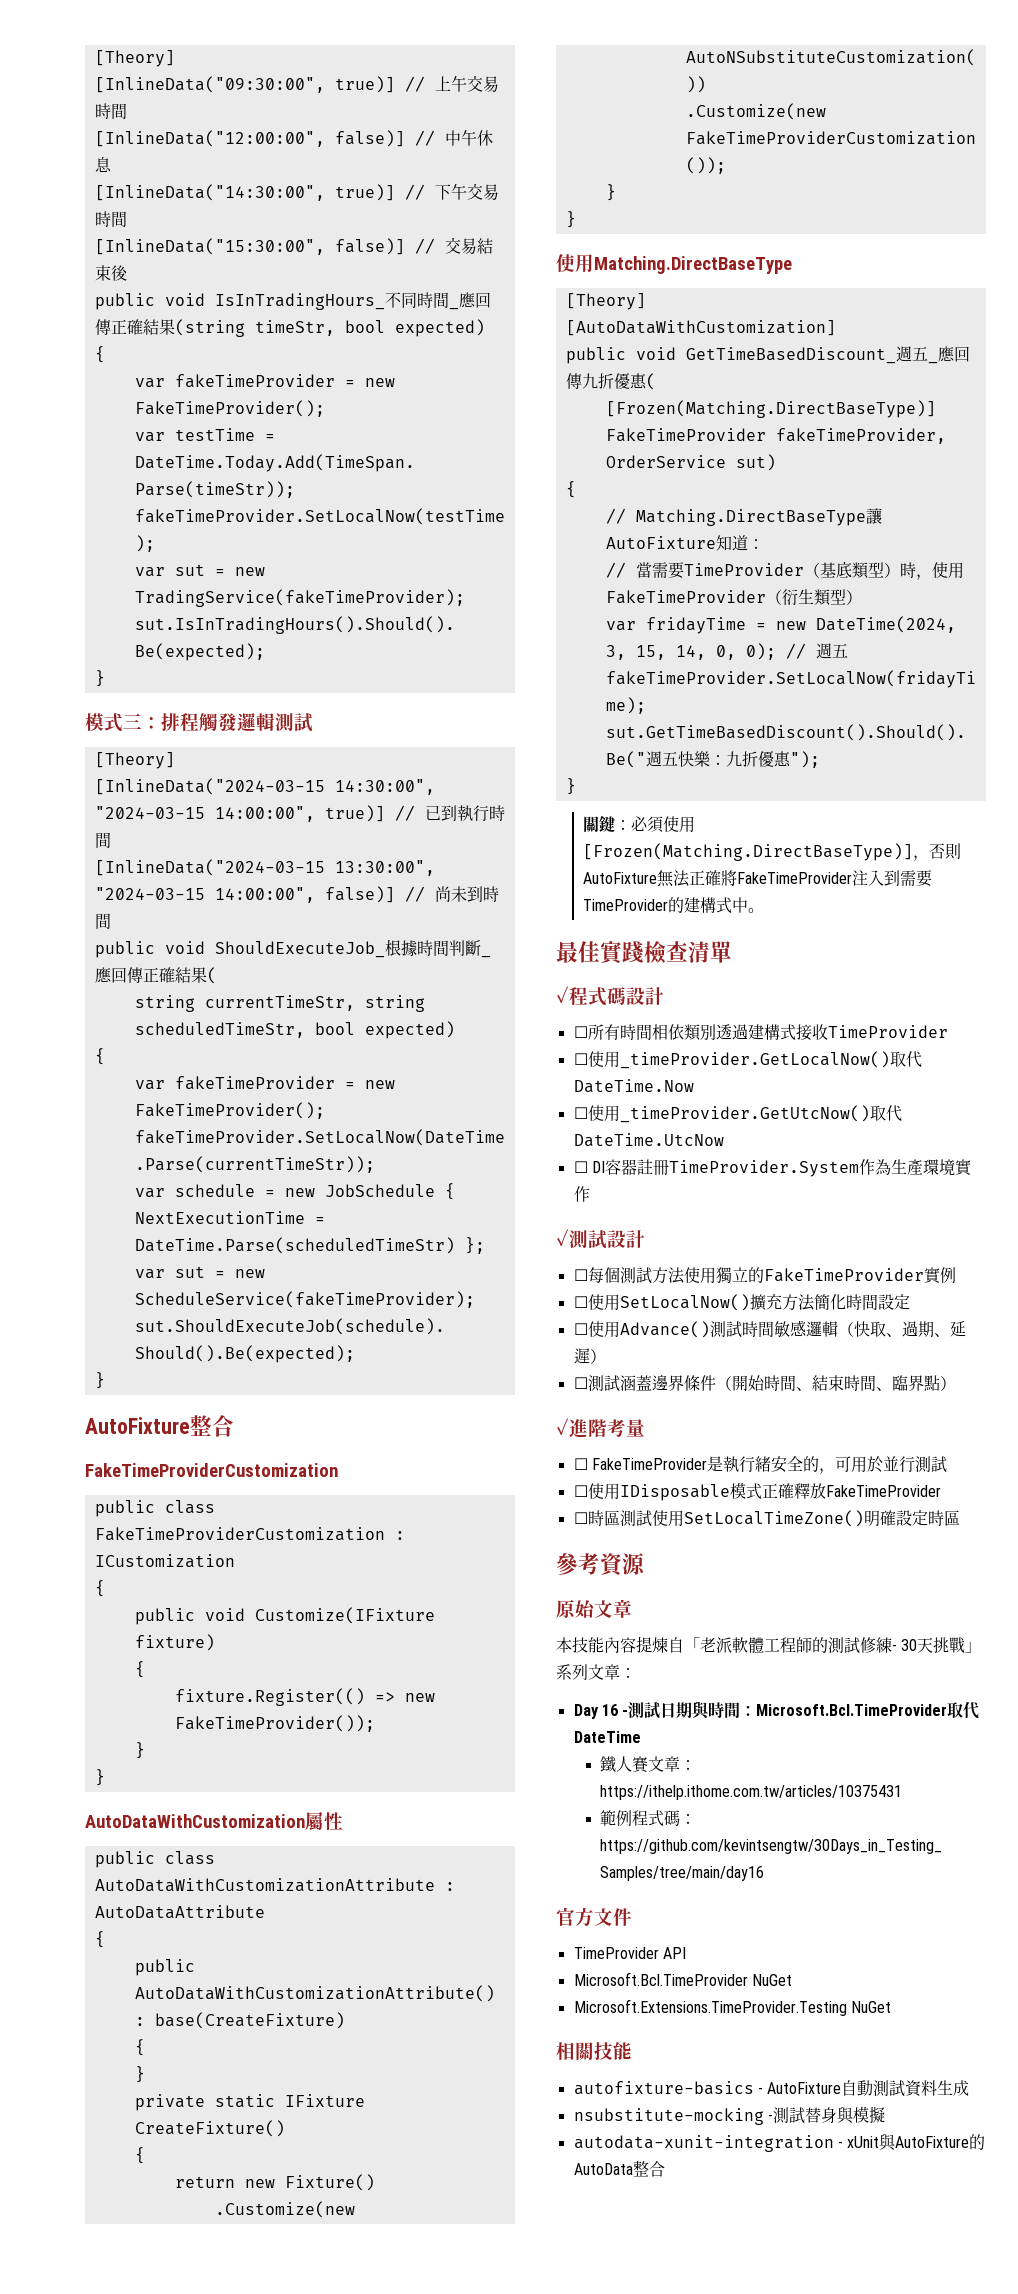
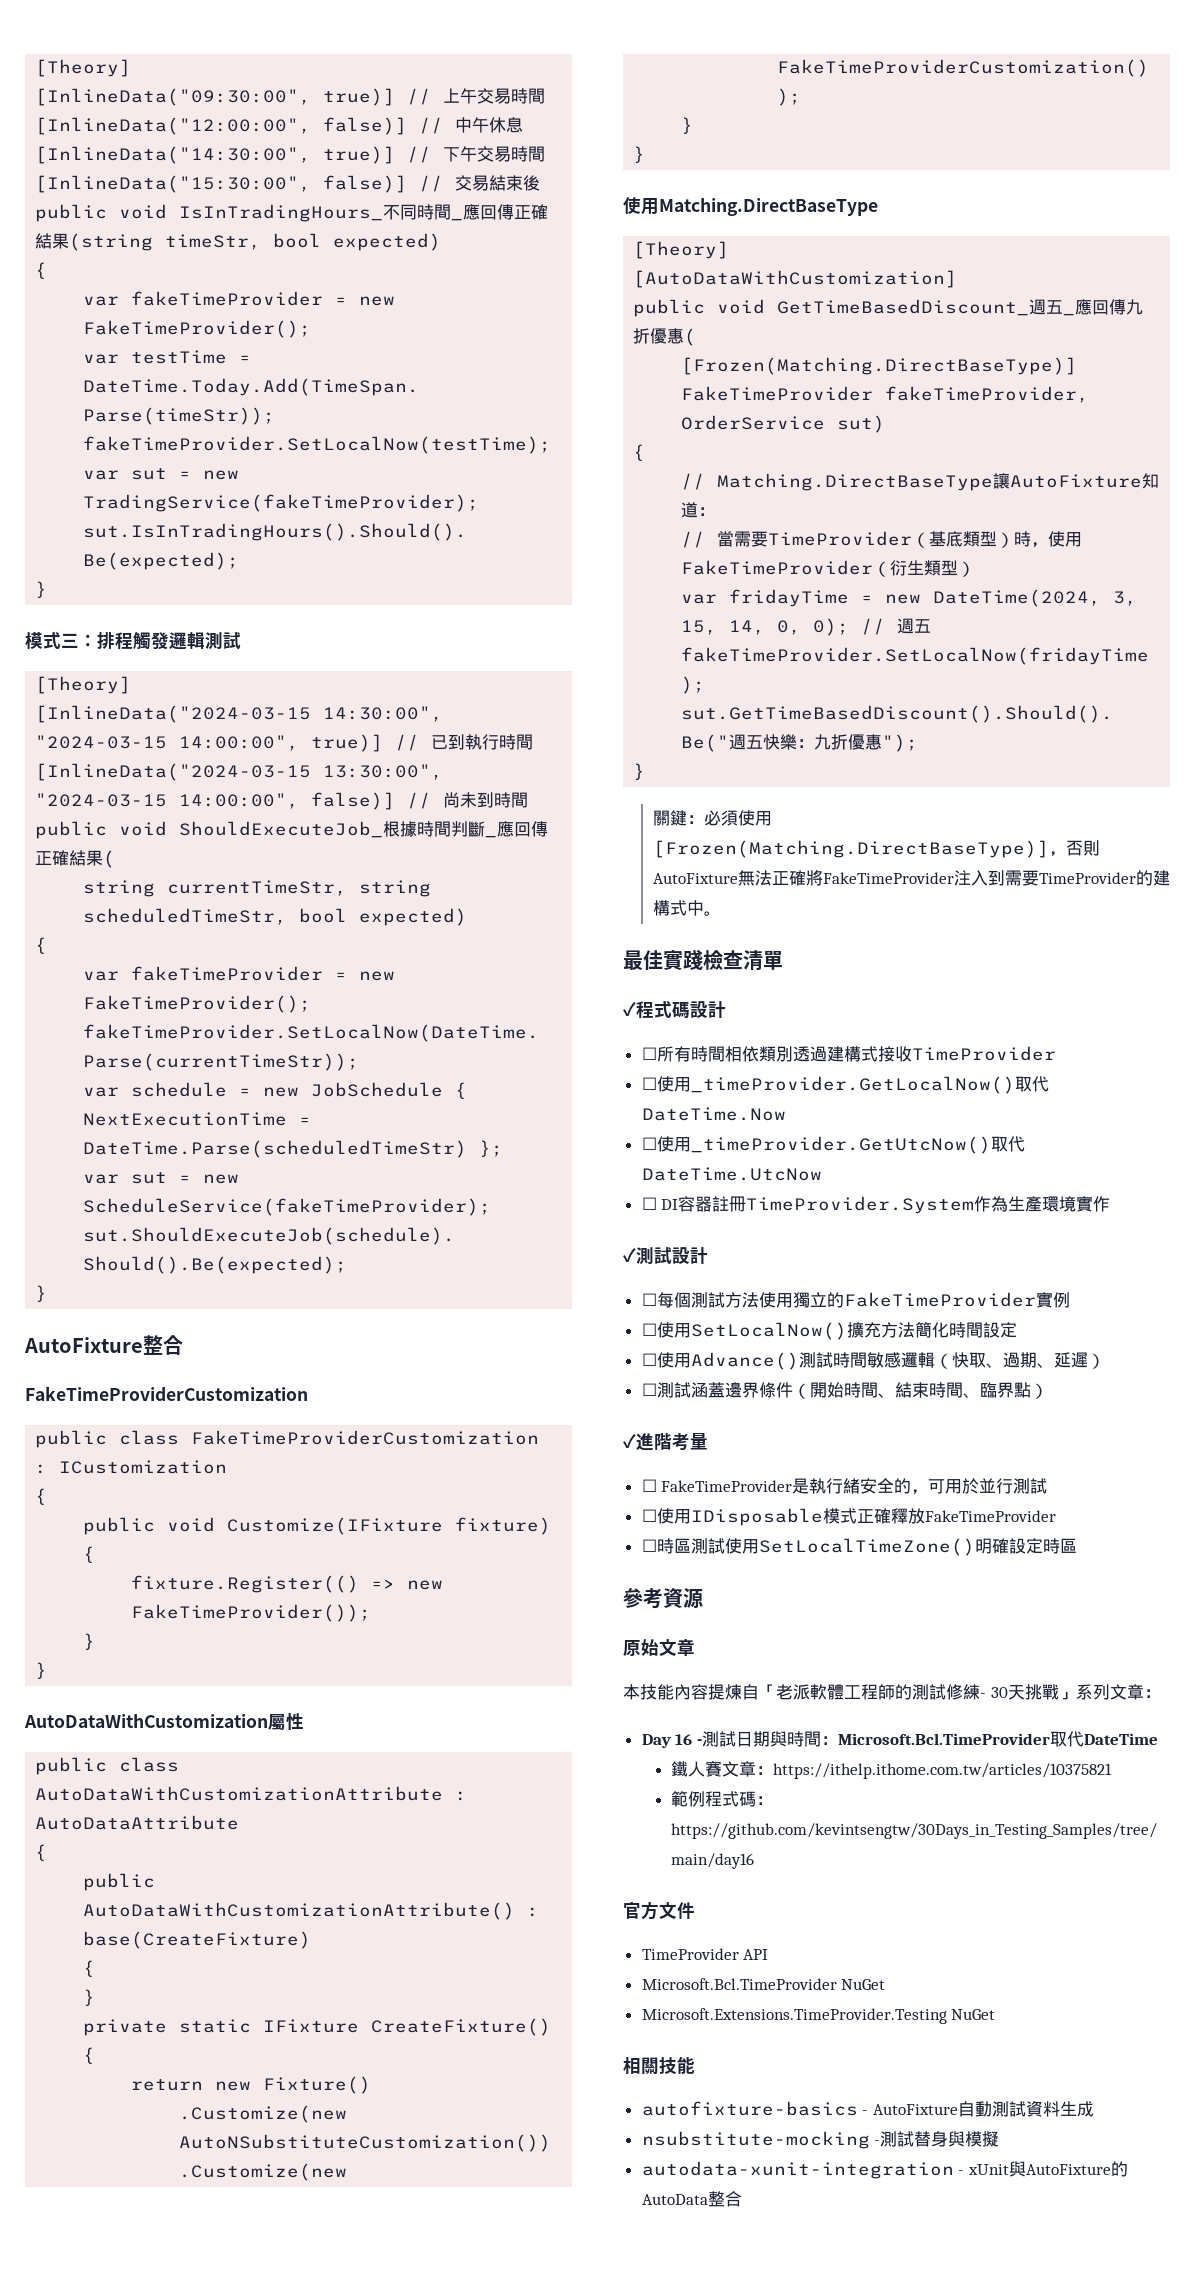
- 鐵人賽文章：https://ithelp.ithome.com.tw/articles/10375431
+ 鐵人賽文章：https://ithelp.ithome.com.tw/articles/10375821

